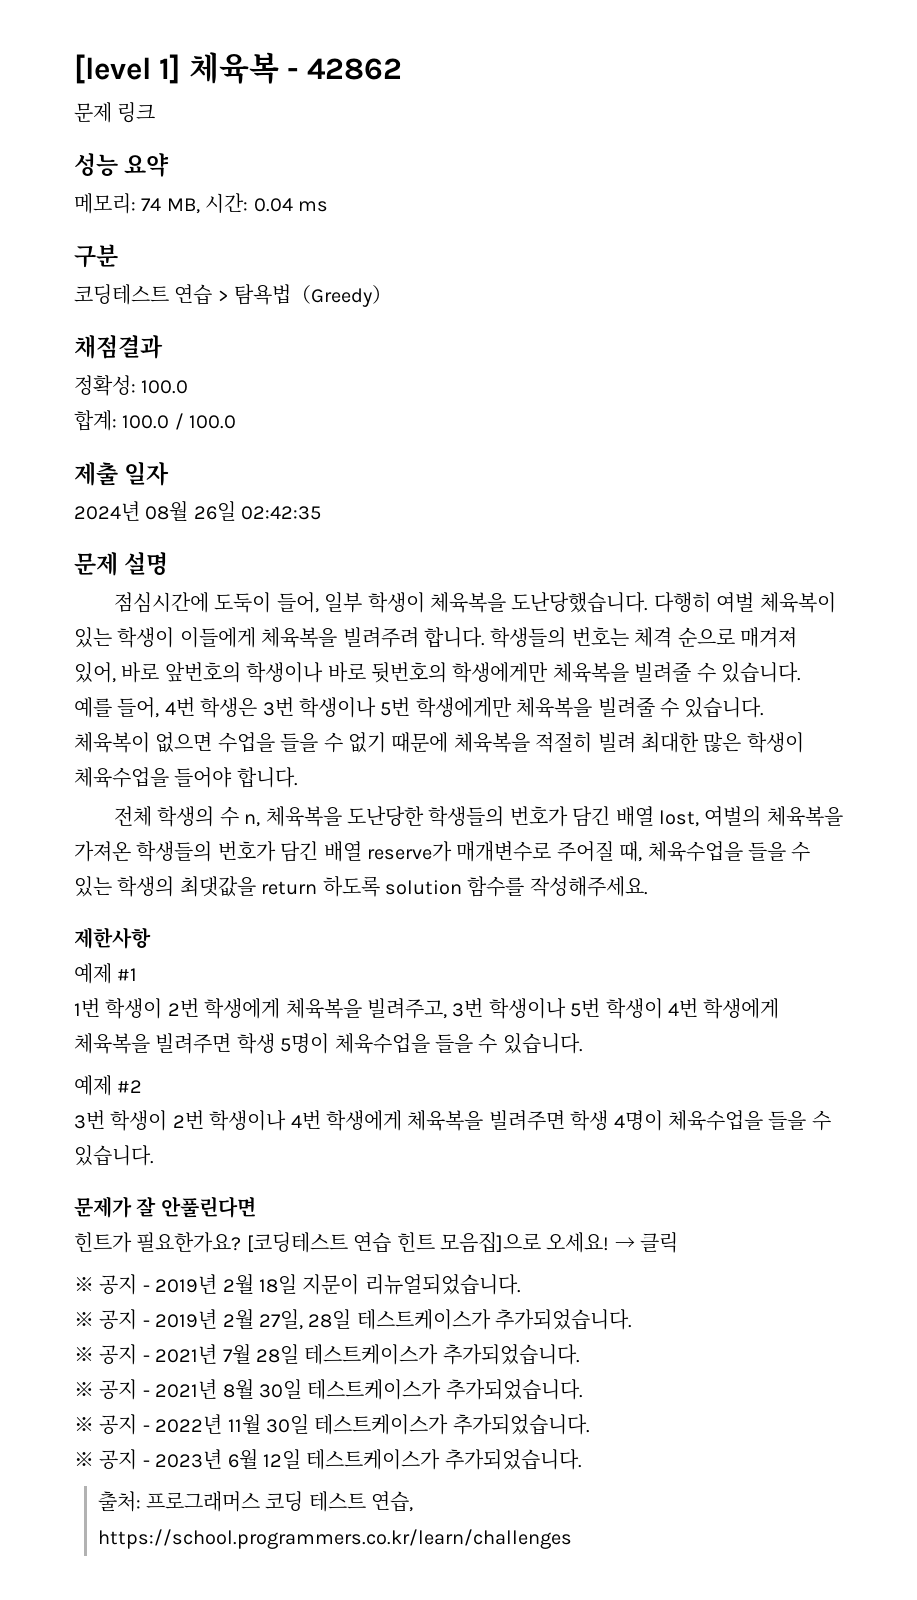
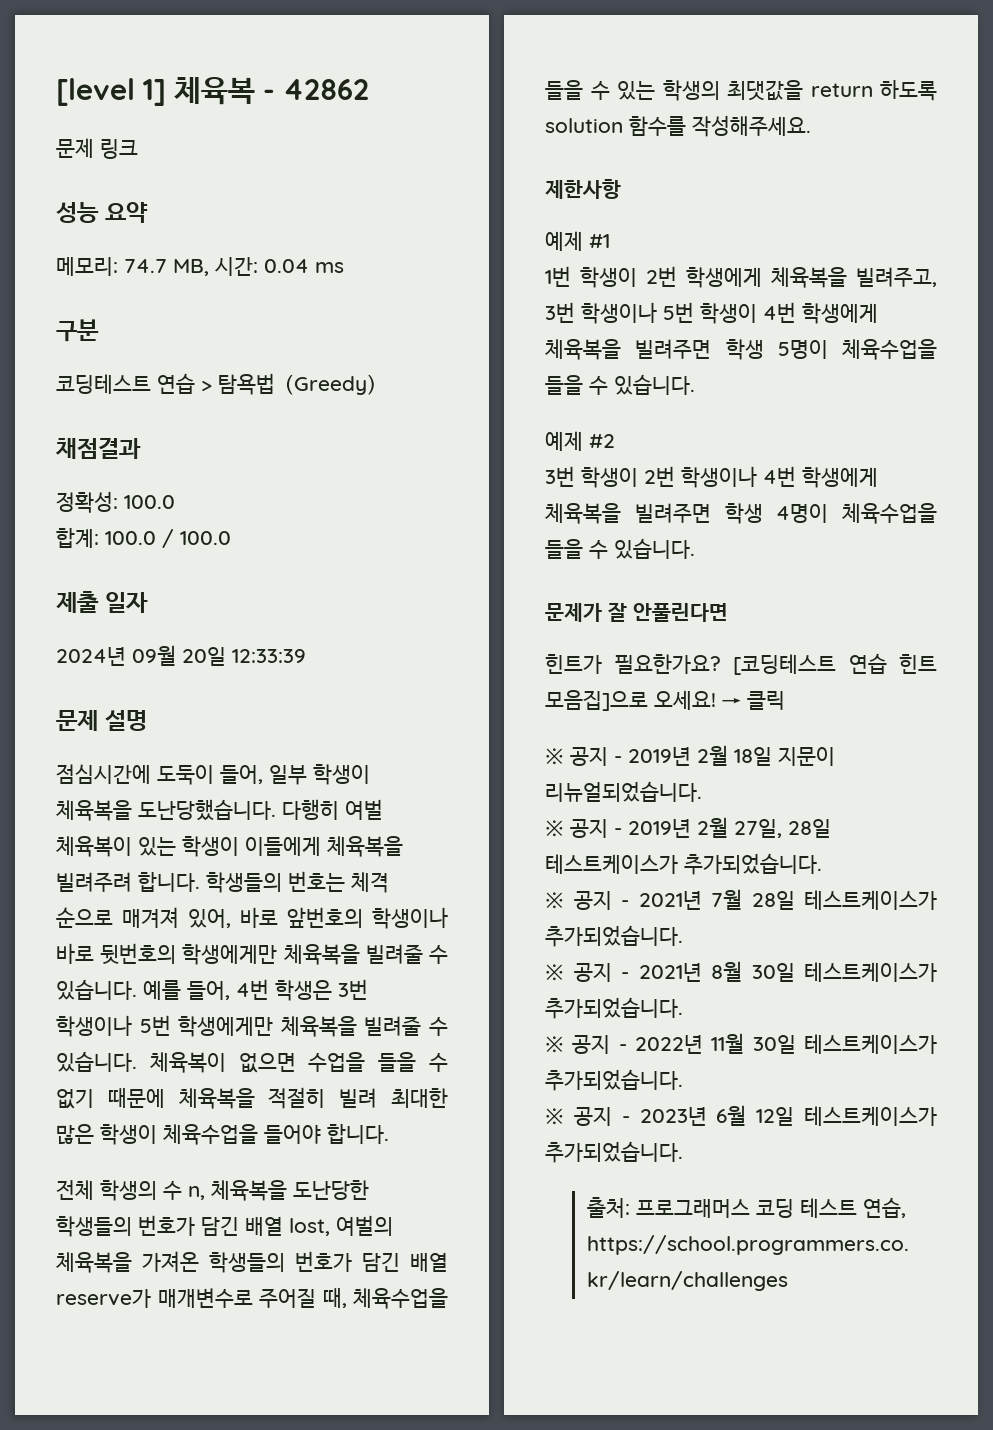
- 메모리: 74 MB, 시간: 0.04 ms
+ 메모리: 74.7 MB, 시간: 0.04 ms
- 2024년 08월 26일 02:42:35
+ 2024년 09월 20일 12:33:39

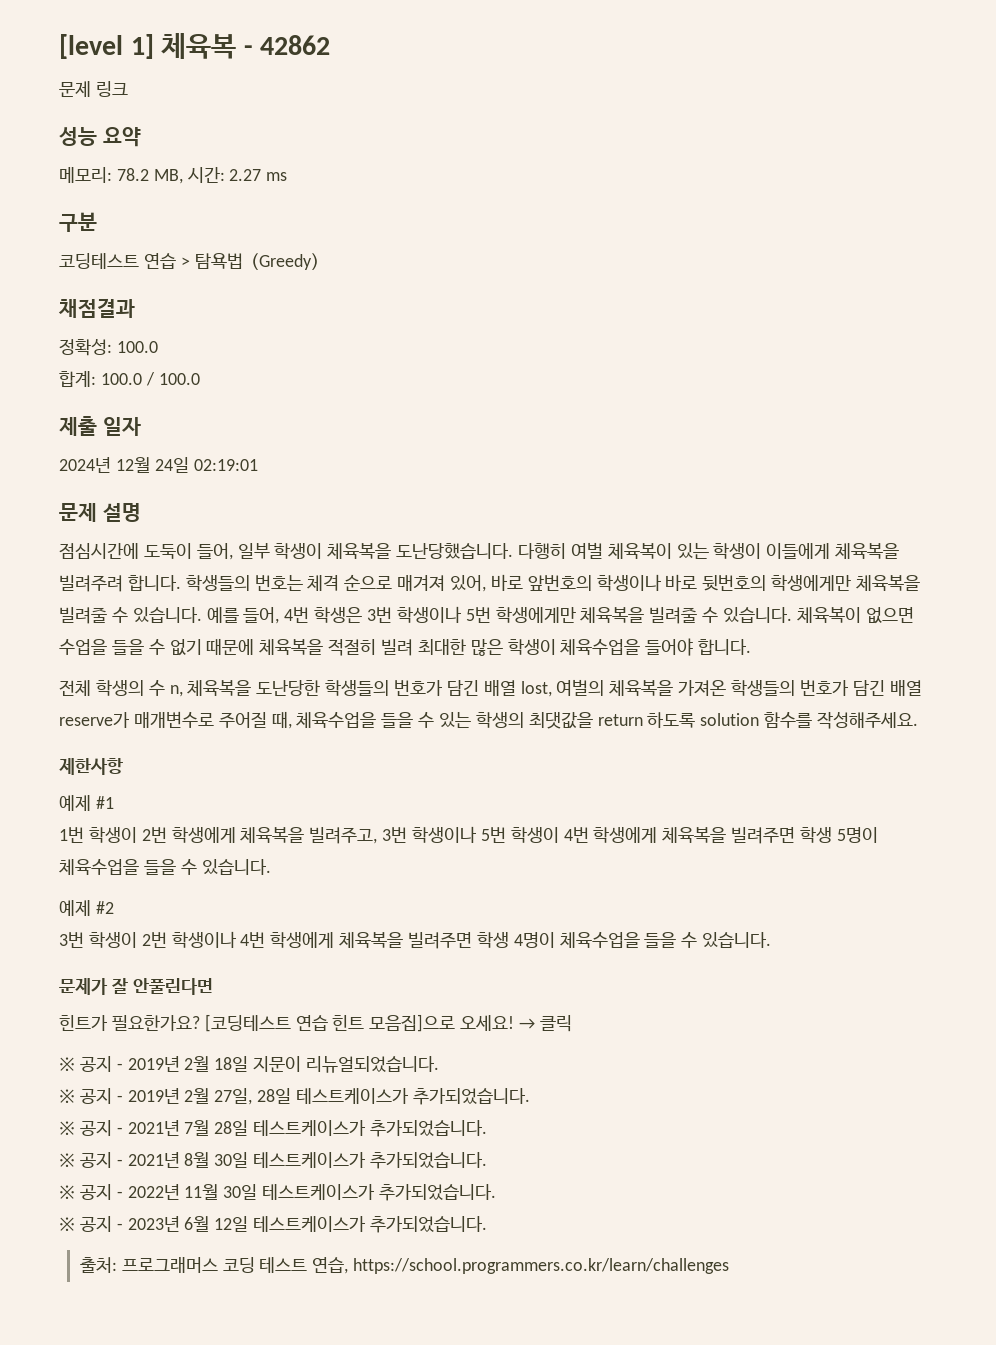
- 메모리: 74.7 MB, 시간: 0.04 ms
+ 메모리: 78.2 MB, 시간: 2.27 ms
- 2024년 09월 20일 12:33:39
+ 2024년 12월 24일 02:19:01

